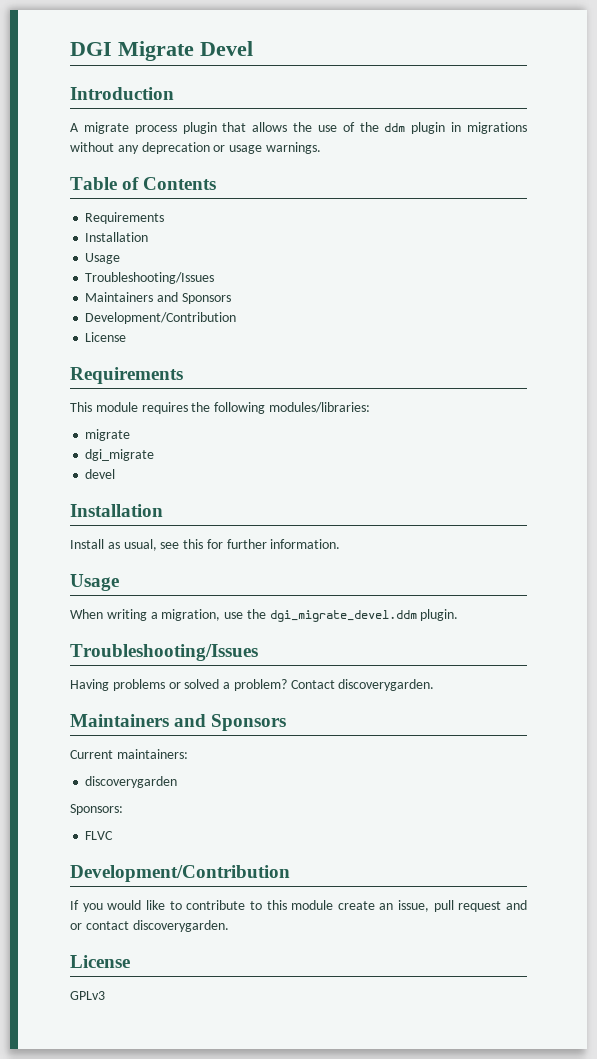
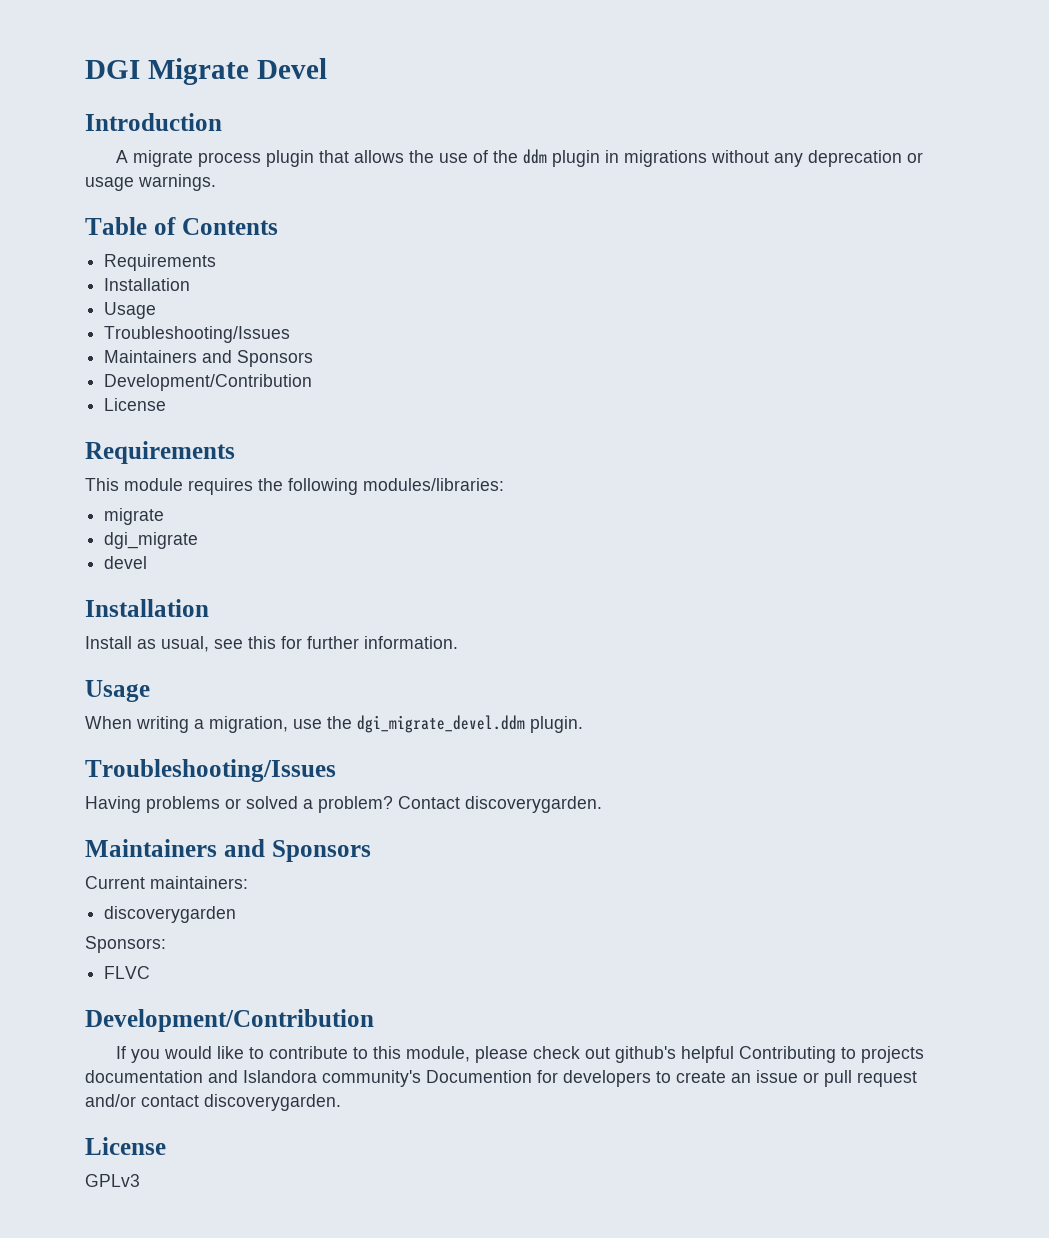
- If you would like to contribute to this module create an issue, pull request and or contact discoverygarden.
+ If you would like to contribute to this module, please check out github's helpful Contributing to projects documentation and Islandora community's Documention for developers to create an issue or pull request and/or contact discoverygarden.

